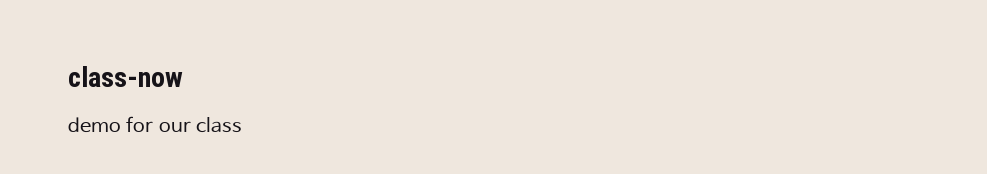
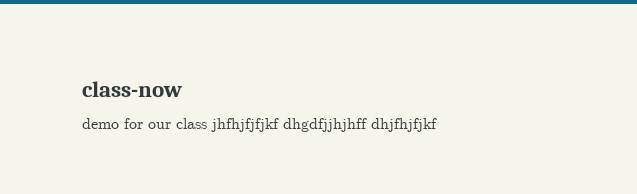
- demo for our class
+ demo for our class jhfhjfjfjkf dhgdfjjhjhff dhjfhjfjkf

